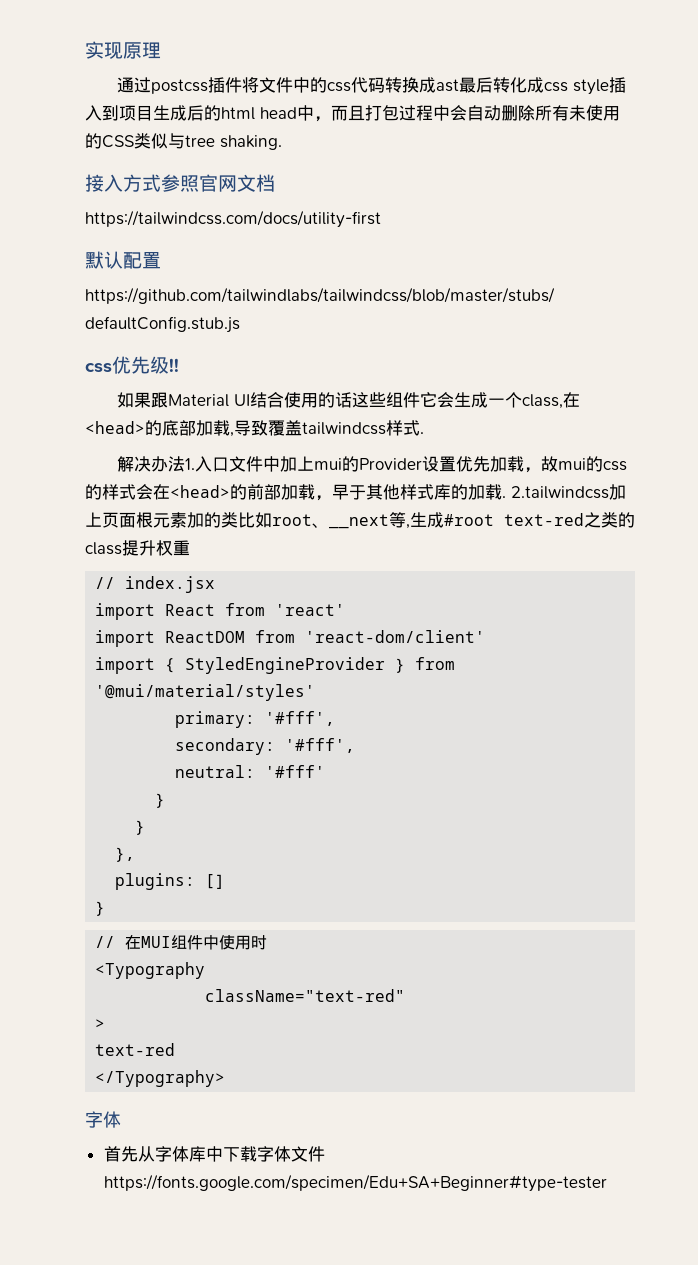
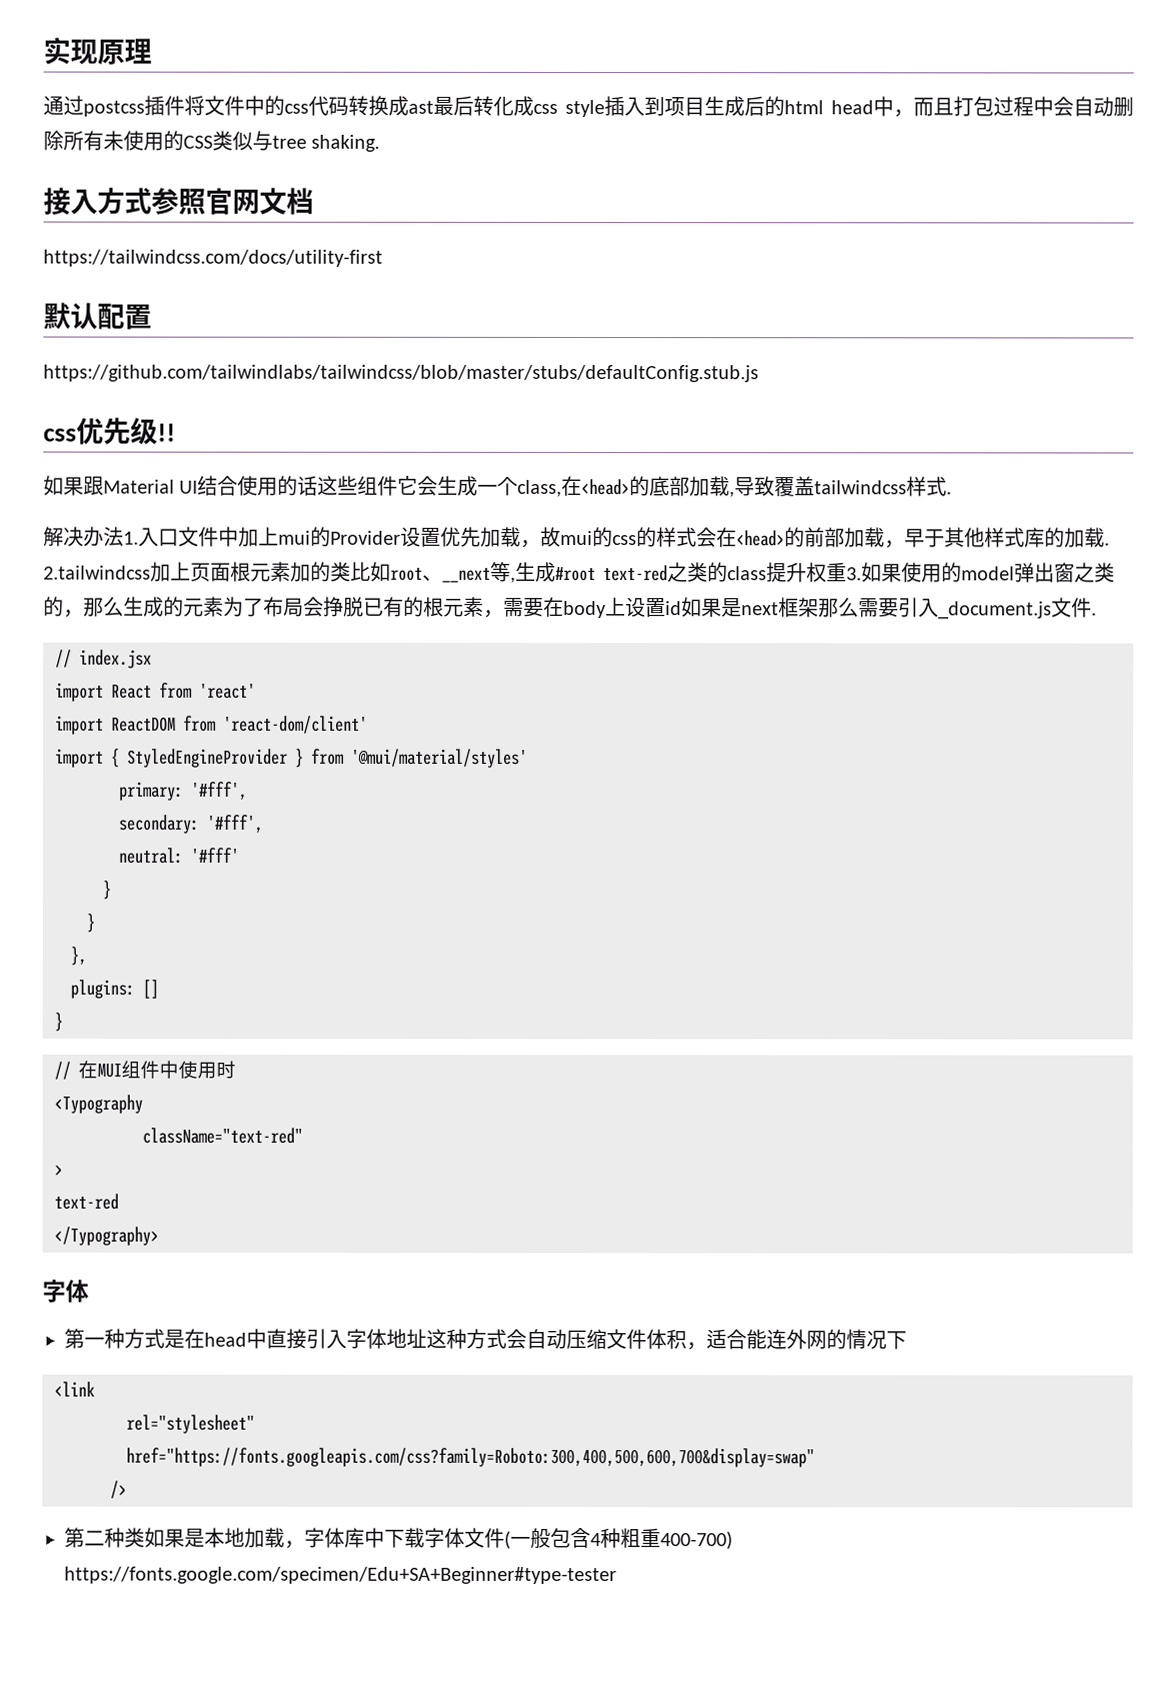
- 2.tailwindcss加上页面根元素加的类比如root、__next等,生成#root text-red之类的class提升权重
+ 2.tailwindcss加上页面根元素加的类比如root、__next等,生成#root text-red之类的class提升权重3.如果使用的model弹出窗之类的，那么生成的元素为了布局会挣脱已有的根元素，需要在body上设置id如果是next框架那么需要引入_document.js文件.
- 首先从字体库中下载字体文件https://fonts.google.com/specimen/Edu+SA+Beginner#type-tester
+ 第一种方式是在head中直接引入字体地址这种方式会自动压缩文件体积，适合能连外网的情况下
+ <link
+ rel="stylesheet"
+ href="https://fonts.googleapis.com/css?family=Roboto:300,400,500,600,700&display=swap"
+ />
+ 第二种类如果是本地加载，字体库中下载字体文件(一般包含4种粗重400-700) https://fonts.google.com/specimen/Edu+SA+Beginner#type-tester

